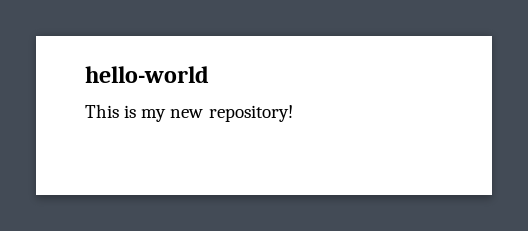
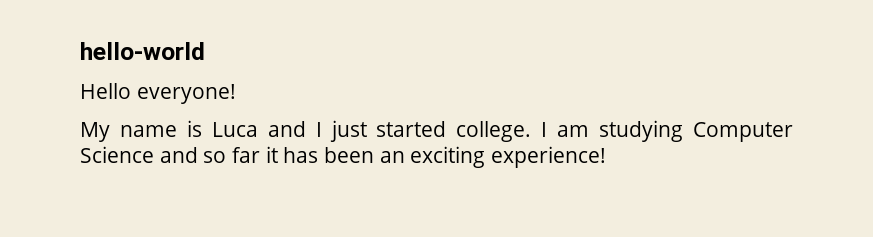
- This is my new repository!
+ Hello everyone!
+ My name is Luca and I just started college. I am studying Computer Science and so far it has been an exciting experience!

